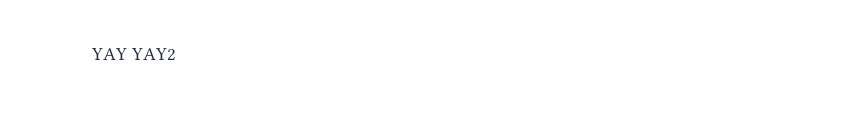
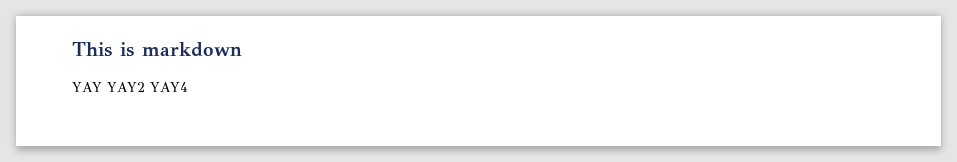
+ This is markdown
- YAY YAY2
+ YAY YAY2 YAY4

